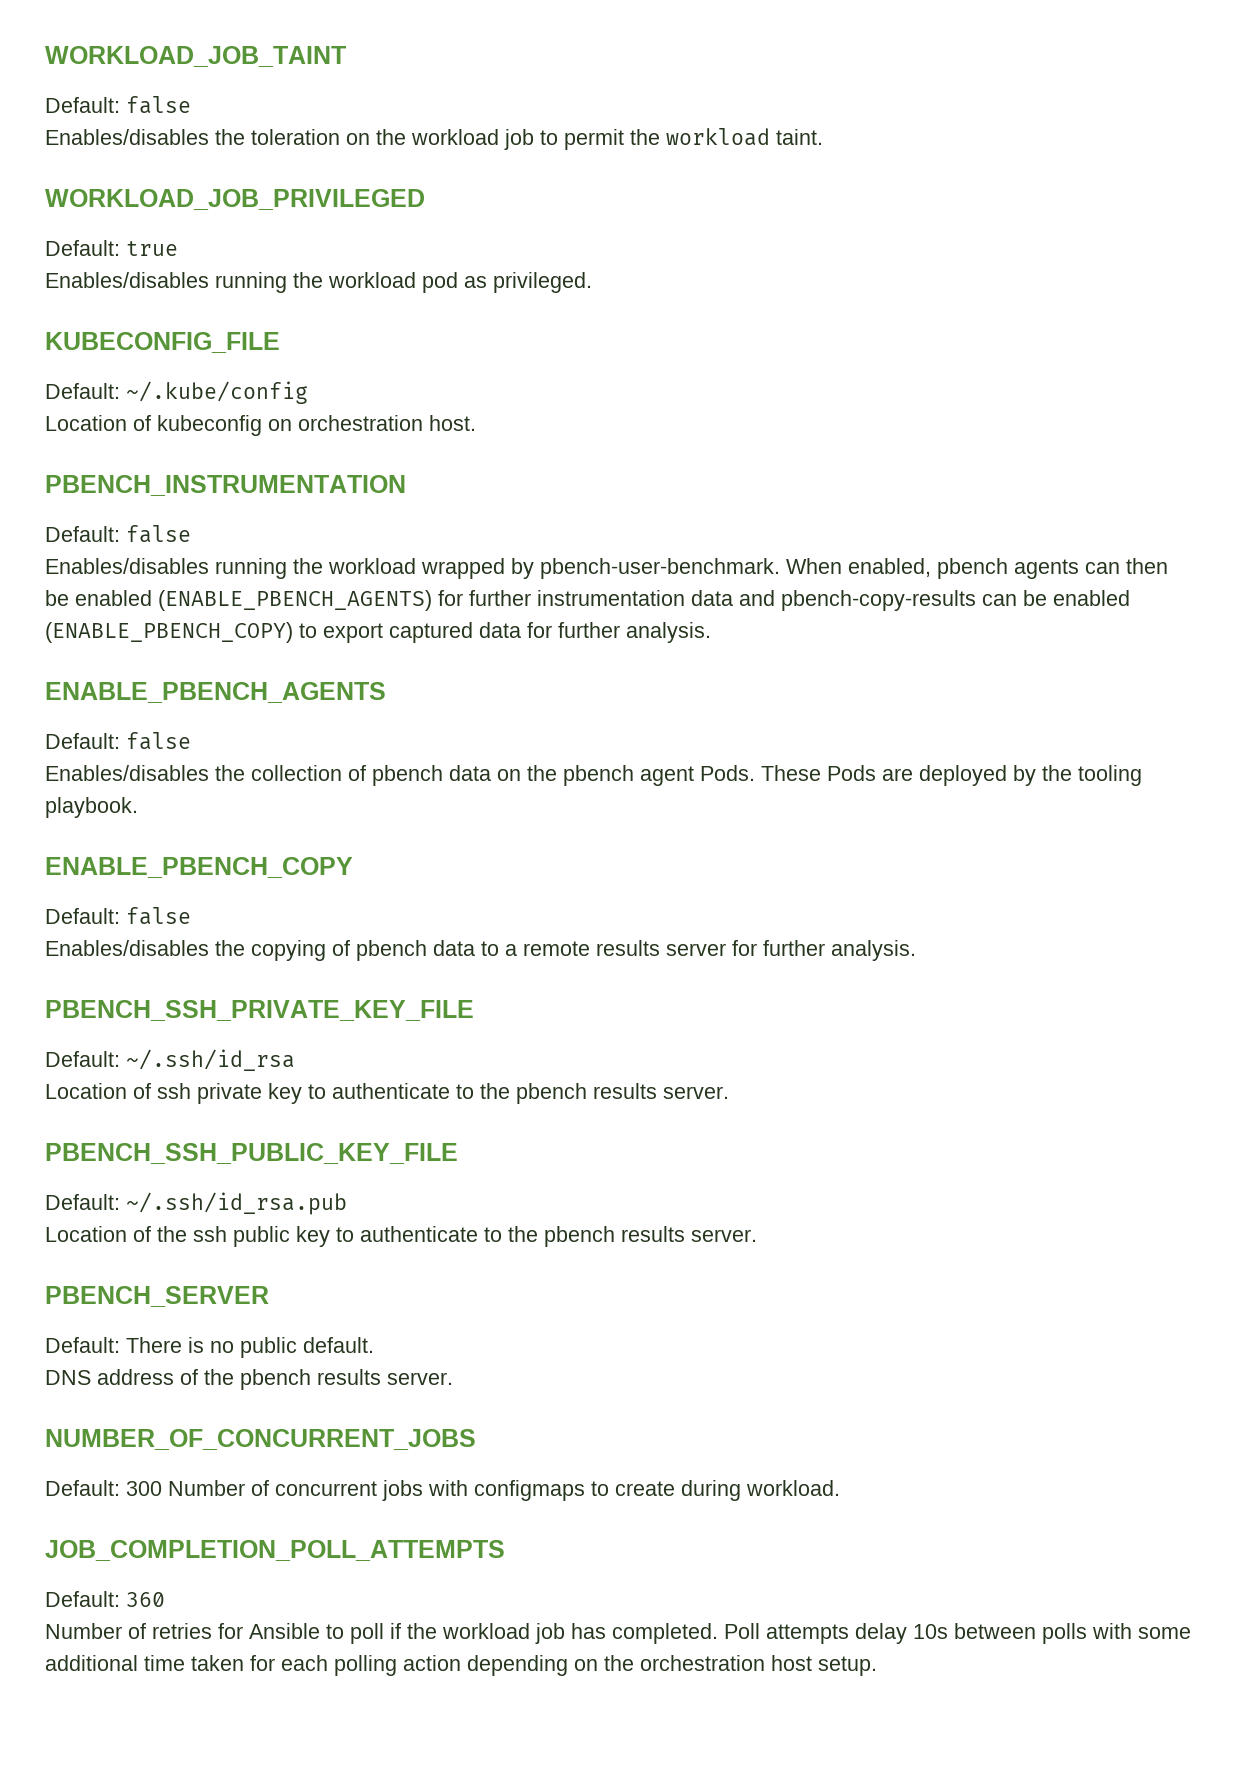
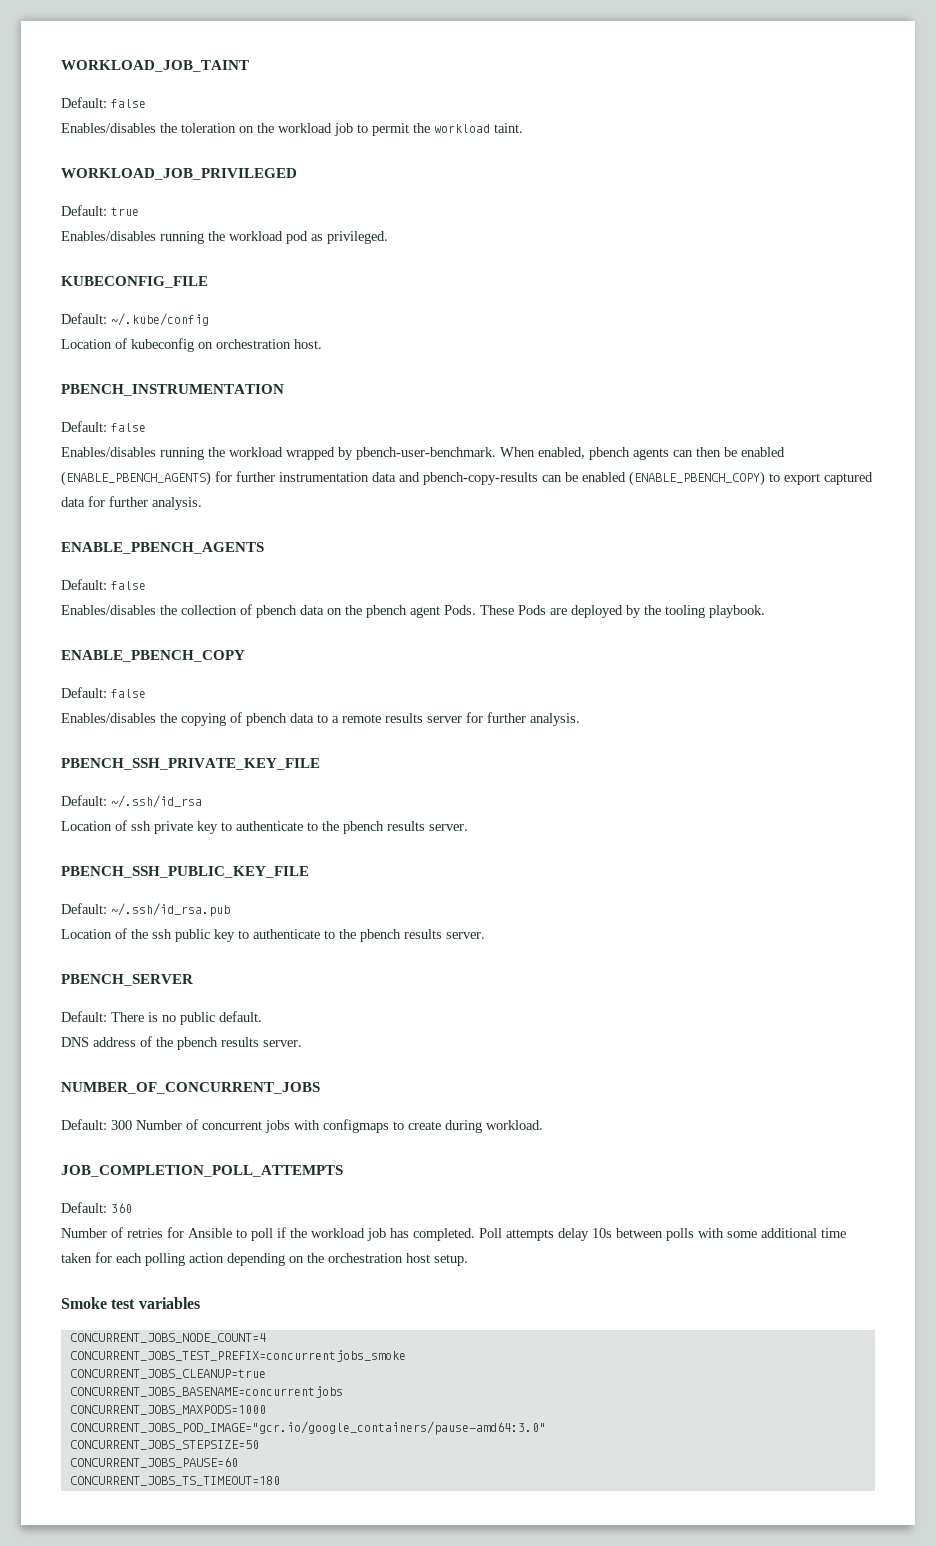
+ Smoke test variables
+ CONCURRENT_JOBS_NODE_COUNT=4
+ CONCURRENT_JOBS_TEST_PREFIX=concurrentjobs_smoke
+ CONCURRENT_JOBS_CLEANUP=true
+ CONCURRENT_JOBS_BASENAME=concurrentjobs
+ CONCURRENT_JOBS_MAXPODS=1000
+ CONCURRENT_JOBS_POD_IMAGE="gcr.io/google_containers/pause-amd64:3.0"
+ CONCURRENT_JOBS_STEPSIZE=50
+ CONCURRENT_JOBS_PAUSE=60
+ CONCURRENT_JOBS_TS_TIMEOUT=180

